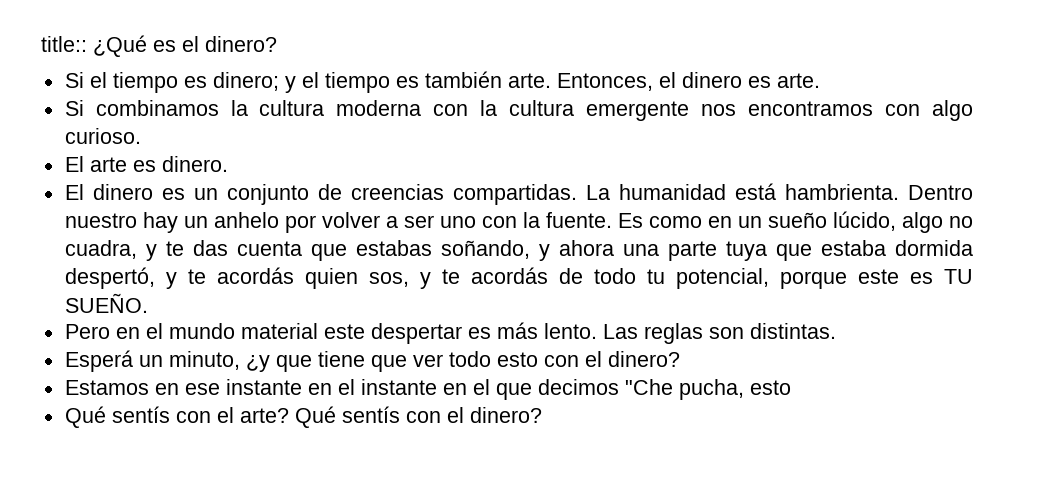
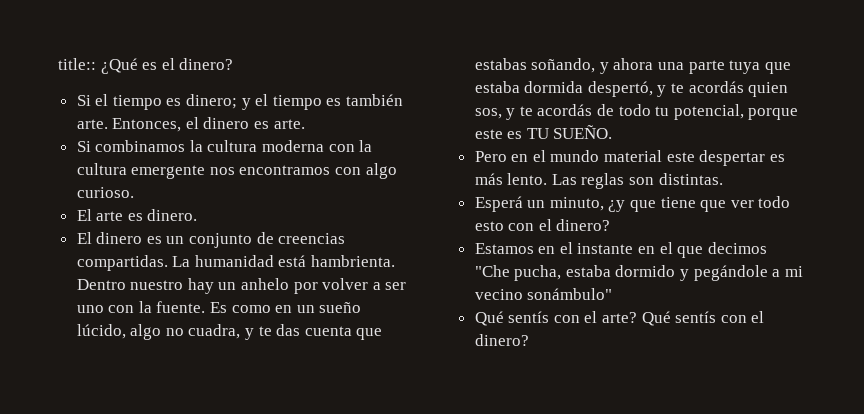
- Estamos en ese instante en el instante en el que decimos "Che pucha, esto
+ Estamos en el instante en el que decimos "Che pucha, estaba dormido y pegándole a mi vecino sonámbulo"

